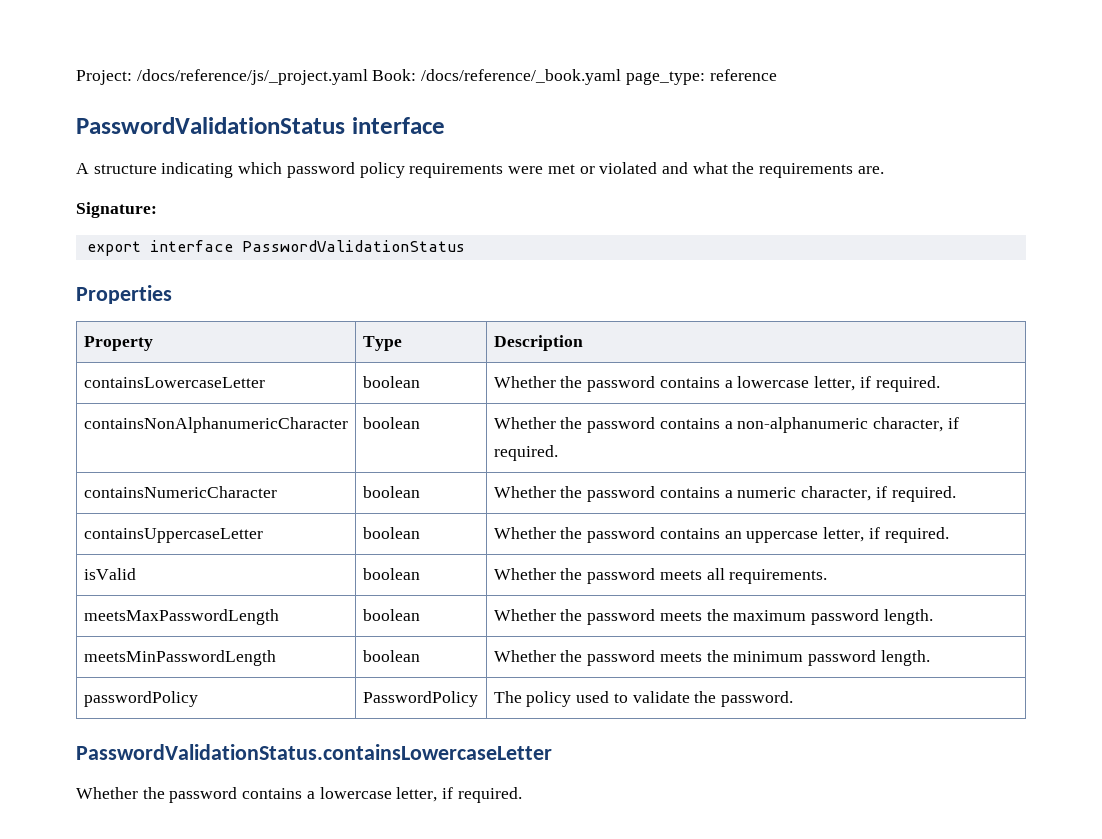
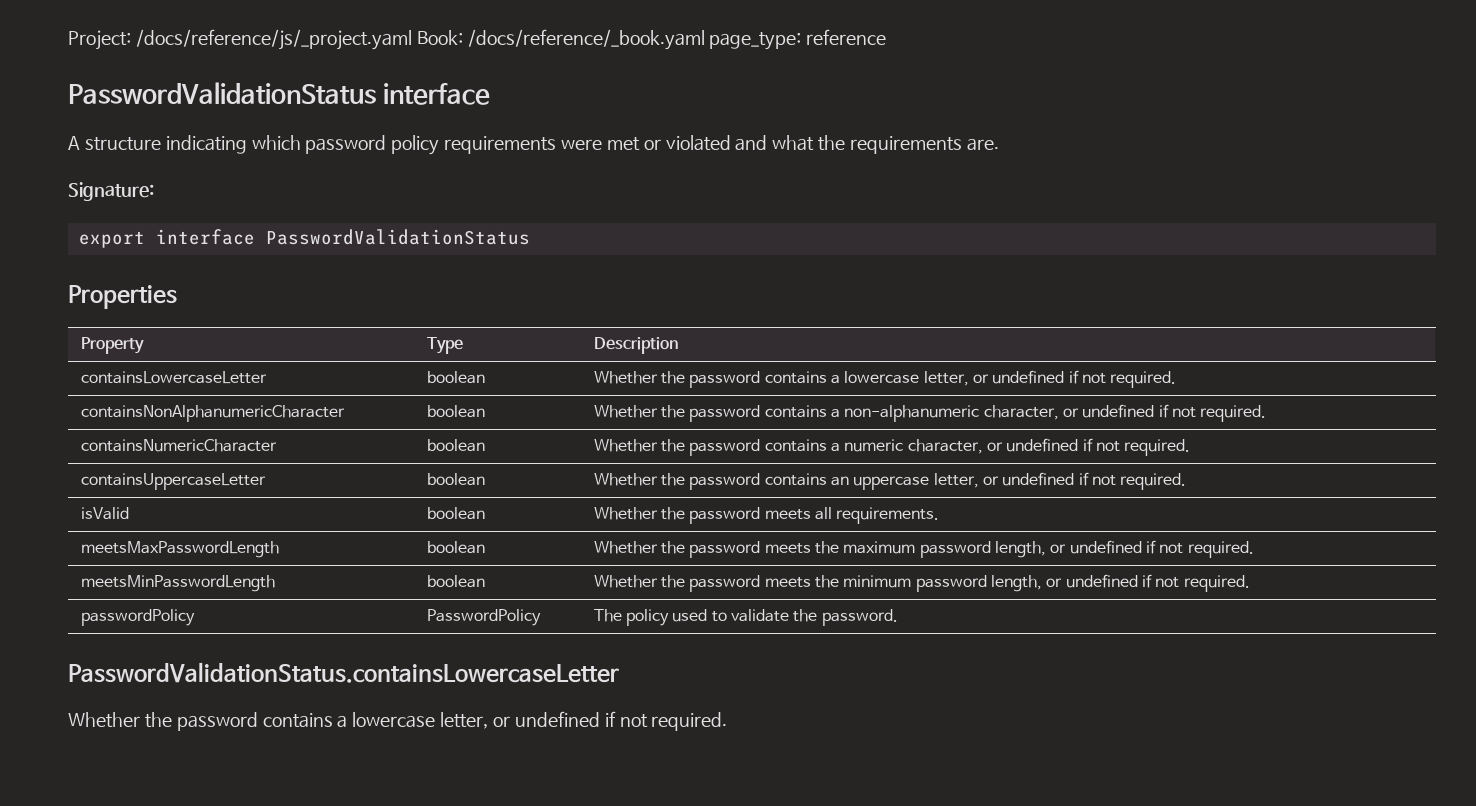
- containsLowercaseLetter | boolean | Whether the password contains a lowercase letter, if required.
+ containsLowercaseLetter | boolean | Whether the password contains a lowercase letter, or undefined if not required.
- containsNonAlphanumericCharacter | boolean | Whether the password contains a non-alphanumeric character, if required.
+ containsNonAlphanumericCharacter | boolean | Whether the password contains a non-alphanumeric character, or undefined if not required.
- containsNumericCharacter | boolean | Whether the password contains a numeric character, if required.
+ containsNumericCharacter | boolean | Whether the password contains a numeric character, or undefined if not required.
- containsUppercaseLetter | boolean | Whether the password contains an uppercase letter, if required.
+ containsUppercaseLetter | boolean | Whether the password contains an uppercase letter, or undefined if not required.
- meetsMaxPasswordLength | boolean | Whether the password meets the maximum password length.
+ meetsMaxPasswordLength | boolean | Whether the password meets the maximum password length, or undefined if not required.
- meetsMinPasswordLength | boolean | Whether the password meets the minimum password length.
+ meetsMinPasswordLength | boolean | Whether the password meets the minimum password length, or undefined if not required.
  PasswordValidationStatus.containsLowercaseLetter
- Whether the password contains a lowercase letter, if required.
+ Whether the password contains a lowercase letter, or undefined if not required.

